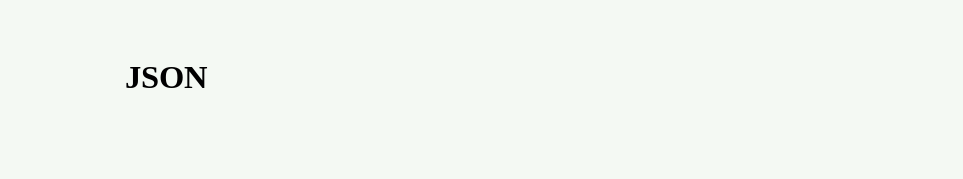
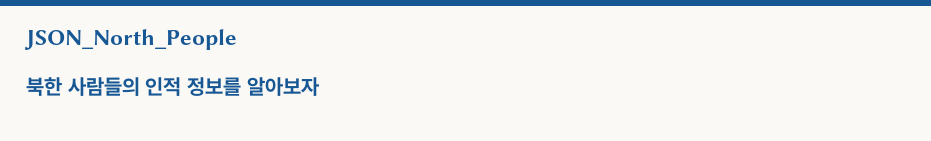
- JSON
+ JSON_North_People
+ 북한 사람들의 인적 정보를 알아보자

